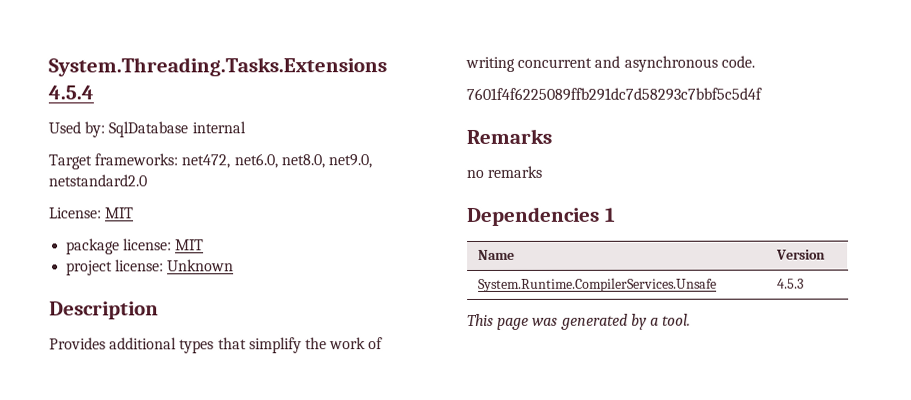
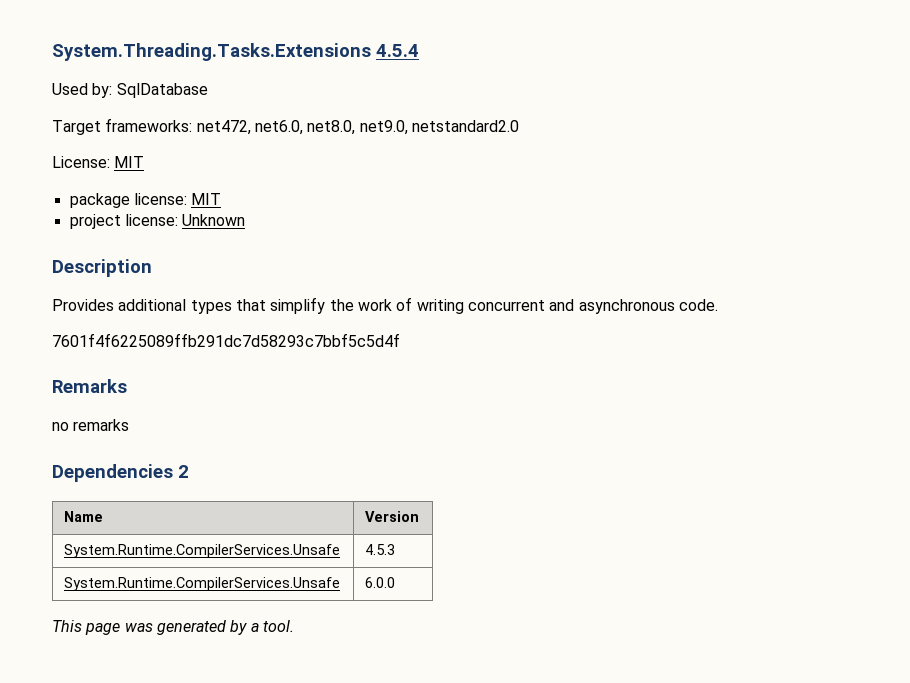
- Used by: SqlDatabase internal
+ Used by: SqlDatabase
- Dependencies 1
+ Dependencies 2
+ System.Runtime.CompilerServices.Unsafe | 6.0.0

